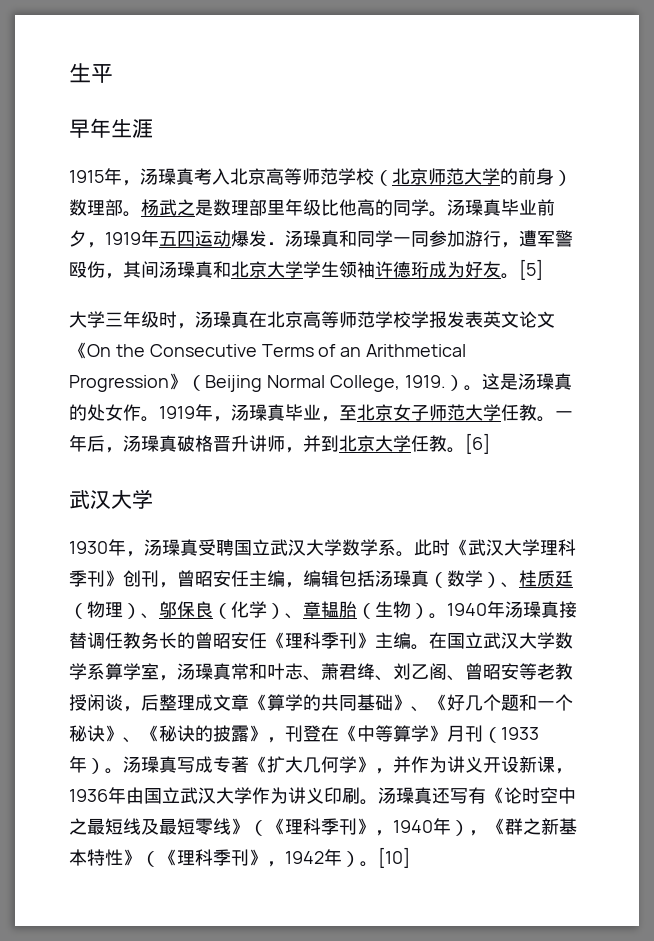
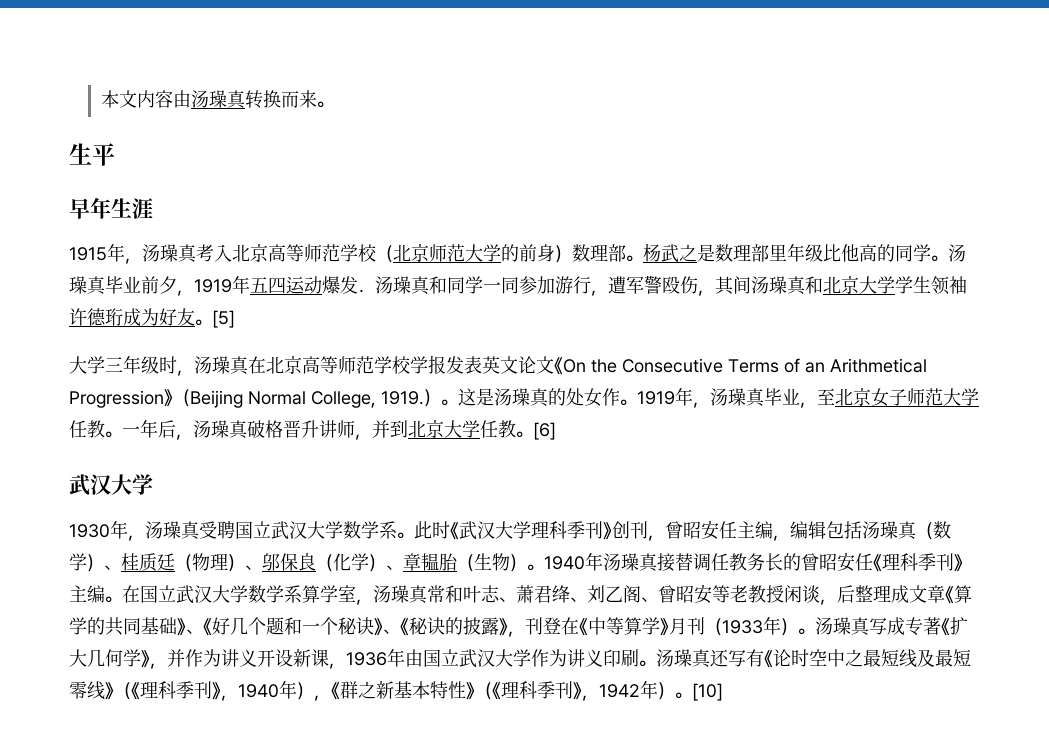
+ 本文内容由汤璪真转换而来。

